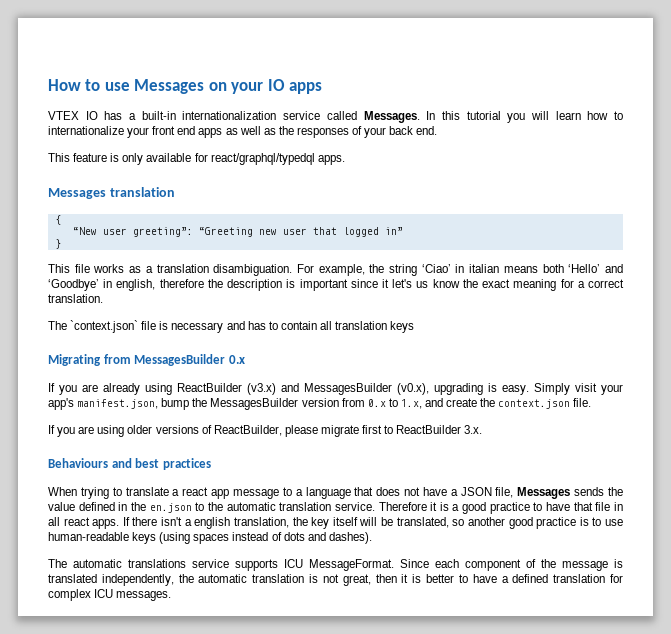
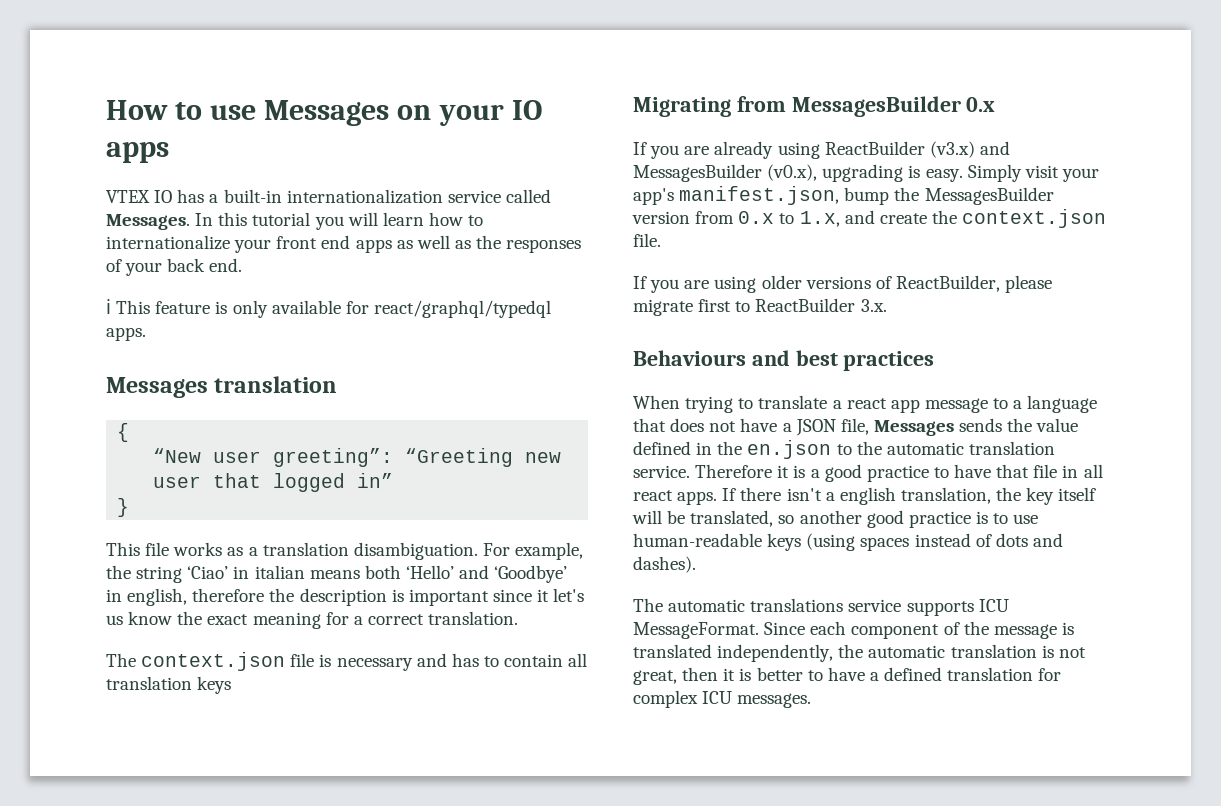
- This feature is only available for react/graphql/typedql apps.
+ ℹ This feature is only available for react/graphql/typedql apps.
- The `context.json` file is necessary and has to contain all translation keys
+ The context.json file is necessary and has to contain all translation keys

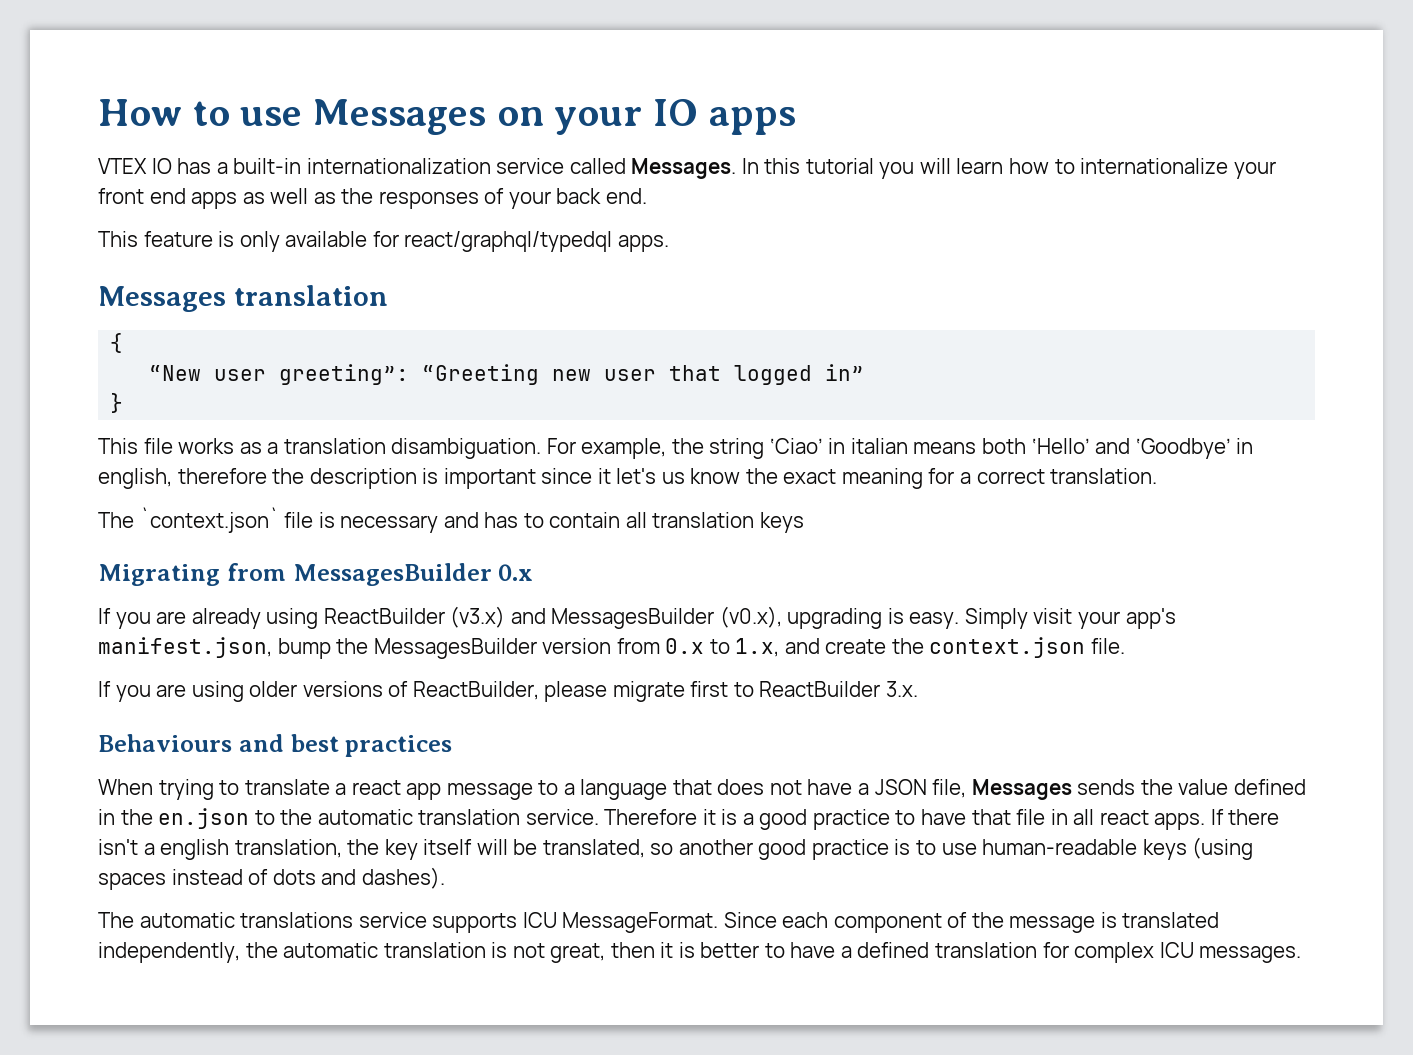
- ℹ This feature is only available for react/graphql/typedql apps.
+ This feature is only available for react/graphql/typedql apps.
- The context.json file is necessary and has to contain all translation keys
+ The `context.json` file is necessary and has to contain all translation keys

